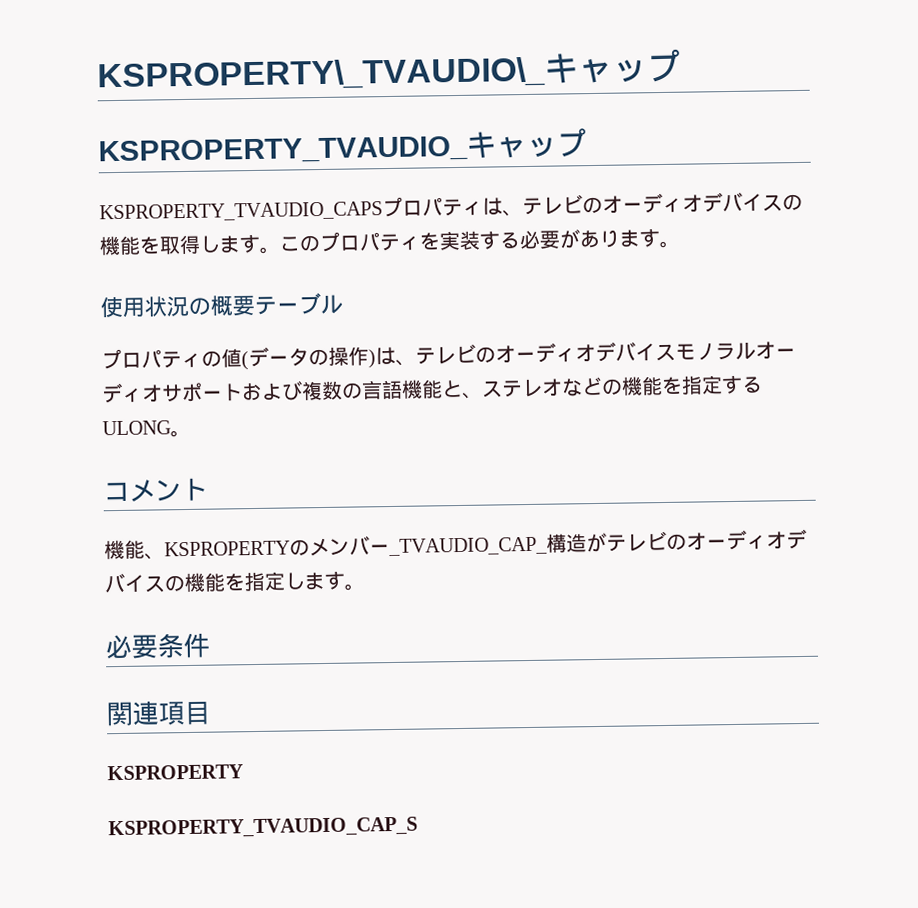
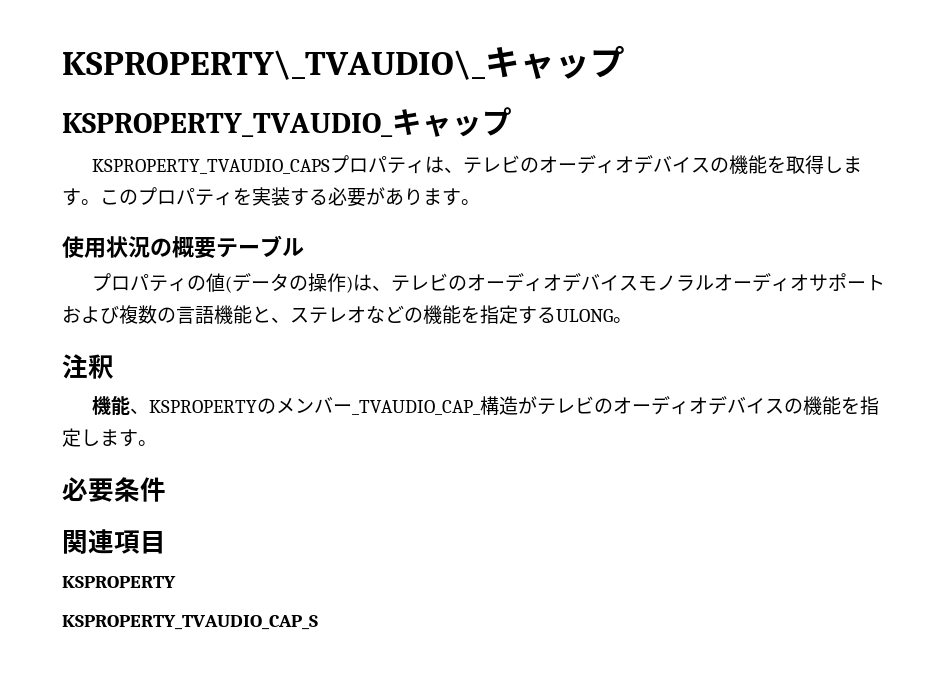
- コメント
+ 注釈

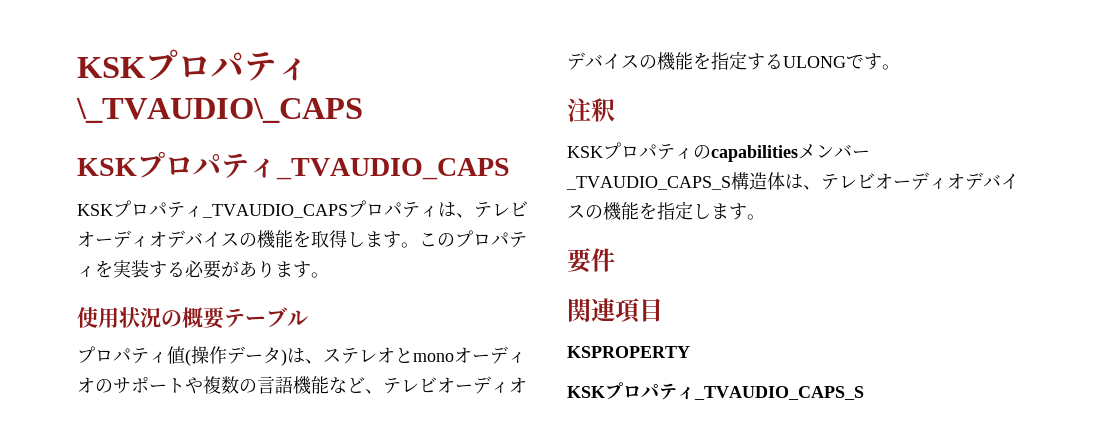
- KSPROPERTY\_TVAUDIO\_キャップ
- KSPROPERTY_TVAUDIO_キャップ
- KSPROPERTY_TVAUDIO_CAPSプロパティは、テレビのオーディオデバイスの機能を取得します。
+ KSKプロパティ\_TVAUDIO\_CAPS
+ KSKプロパティ_TVAUDIO_CAPS
+ KSKプロパティ_TVAUDIO_CAPSプロパティは、テレビオーディオデバイスの機能を取得します。
- プロパティの値(データの操作)は、テレビのオーディオデバイスモノラルオーディオサポートおよび複数の言語機能と、ステレオなどの機能を指定するULONG。
+ プロパティ値(操作データ)は、ステレオとmonoオーディオのサポートや複数の言語機能など、テレビオーディオデバイスの機能を指定するULONGです。
- 機能、KSPROPERTYのメンバー_TVAUDIO_CAP_構造がテレビのオーディオデバイスの機能を指定します。
+ KSKプロパティのcapabilitiesメンバー_TVAUDIO_CAPS_S構造体は、テレビオーディオデバイスの機能を指定します。
- 必要条件
+ 要件
- KSPROPERTY_TVAUDIO_CAP_S
+ KSKプロパティ_TVAUDIO_CAPS_S

